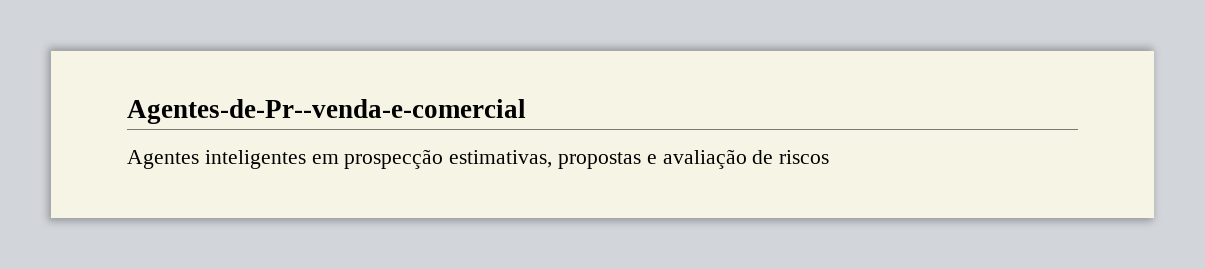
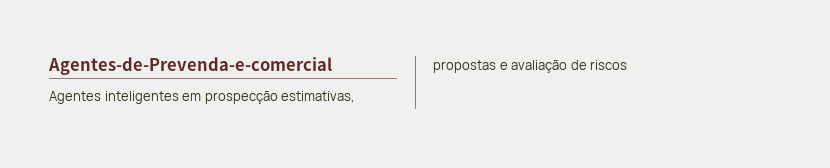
- Agentes-de-Pr--venda-e-comercial
+ Agentes-de-Prevenda-e-comercial

